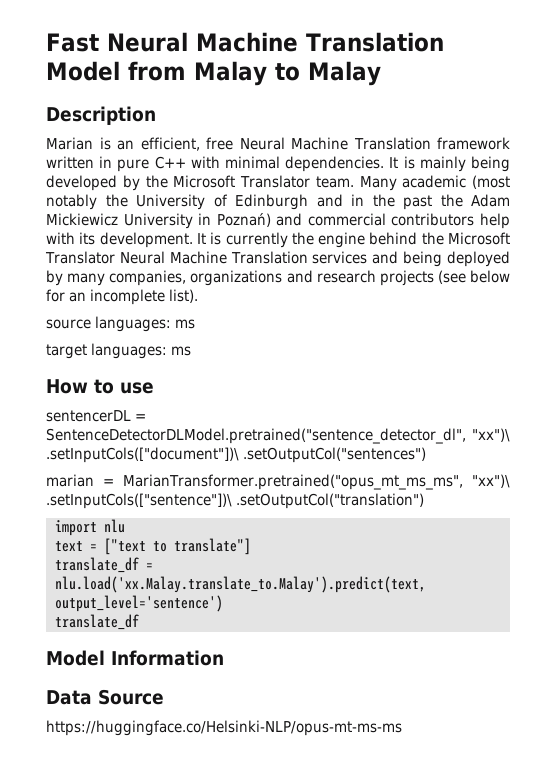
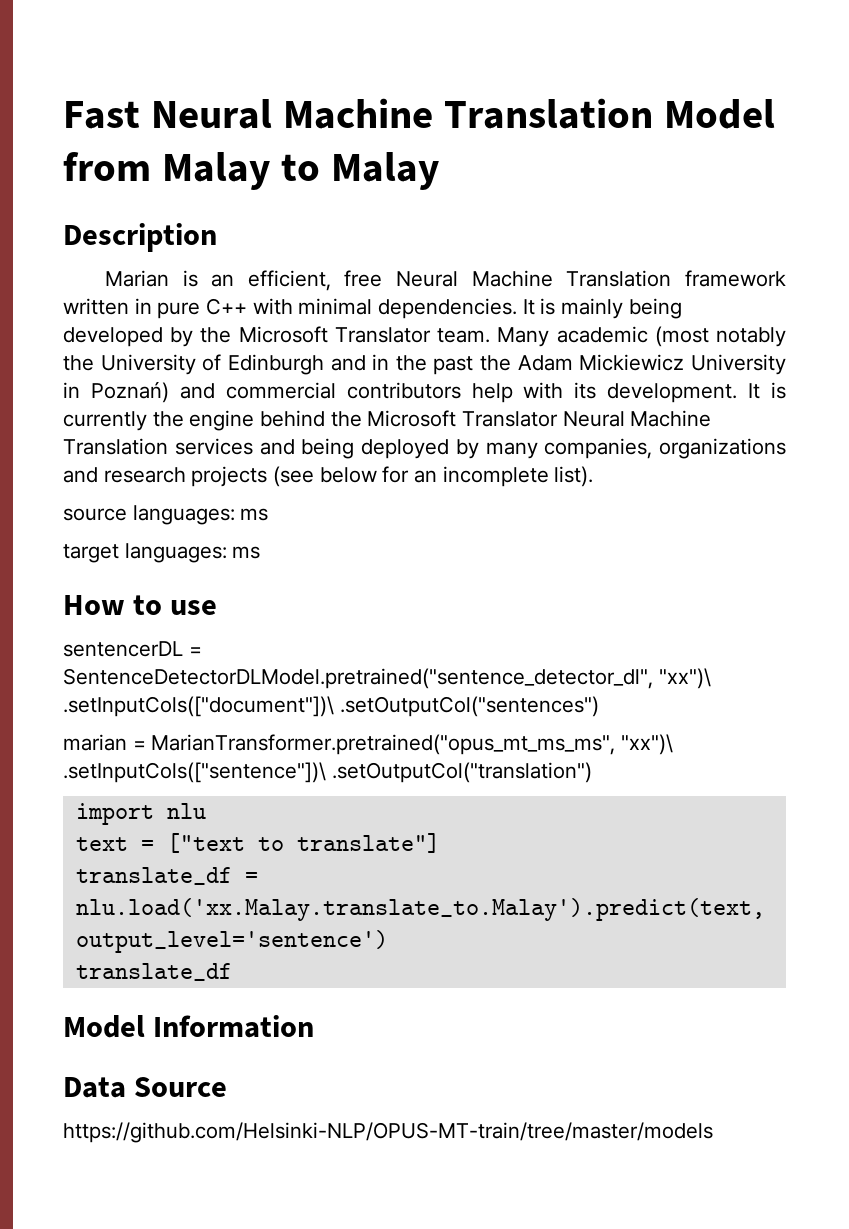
- https://huggingface.co/Helsinki-NLP/opus-mt-ms-ms
+ https://github.com/Helsinki-NLP/OPUS-MT-train/tree/master/models

